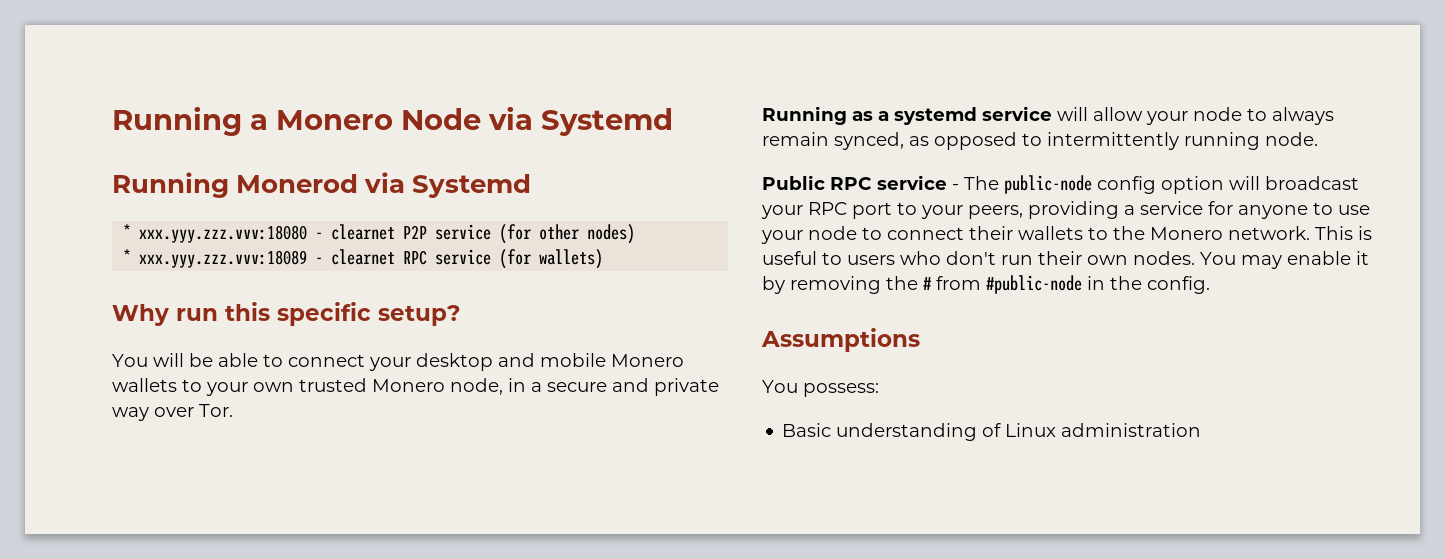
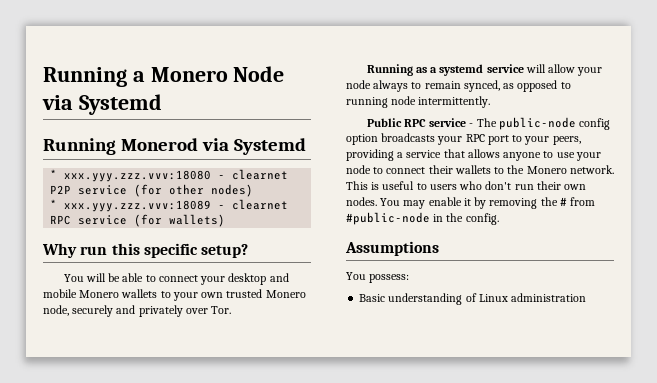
- You will be able to connect your desktop and mobile Monero wallets to your own trusted Monero node, in a secure and private way over Tor.
+ You will be able to connect your desktop and mobile Monero wallets to your own trusted Monero node, securely and privately over Tor.
- Running as a systemd service will allow your node to always remain synced, as opposed to intermittently running node.
+ Running as a systemd service will allow your node always to remain synced, as opposed to running node intermittently.
- Public RPC service - The public-node config option will broadcast your RPC port to your peers, providing a service for anyone to use your node to connect their wallets to the Monero network.
+ Public RPC service - The public-node config option broadcasts your RPC port to your peers, providing a service that allows anyone to use your node to connect their wallets to the Monero network.

